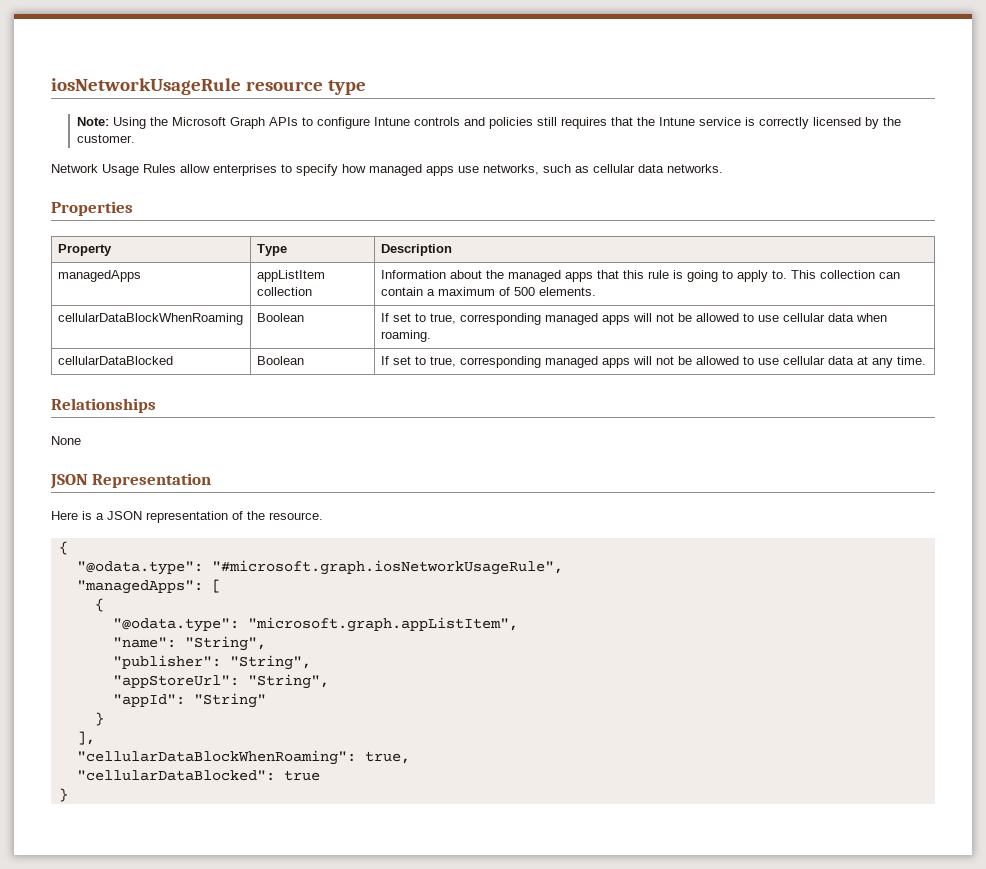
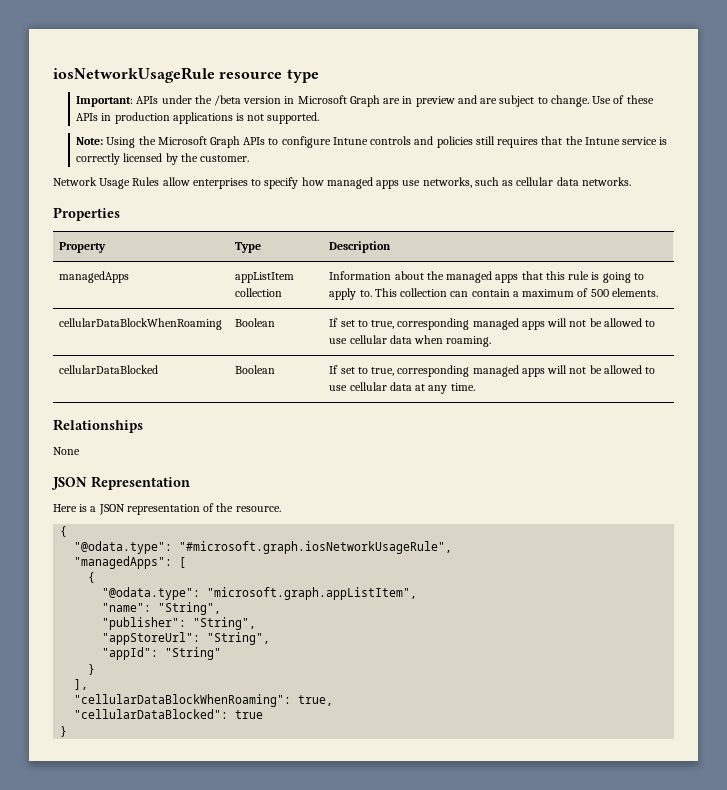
+ Important: APIs under the /beta version in Microsoft Graph are in preview and are subject to change. Use of these APIs in production applications is not supported.

